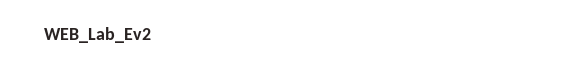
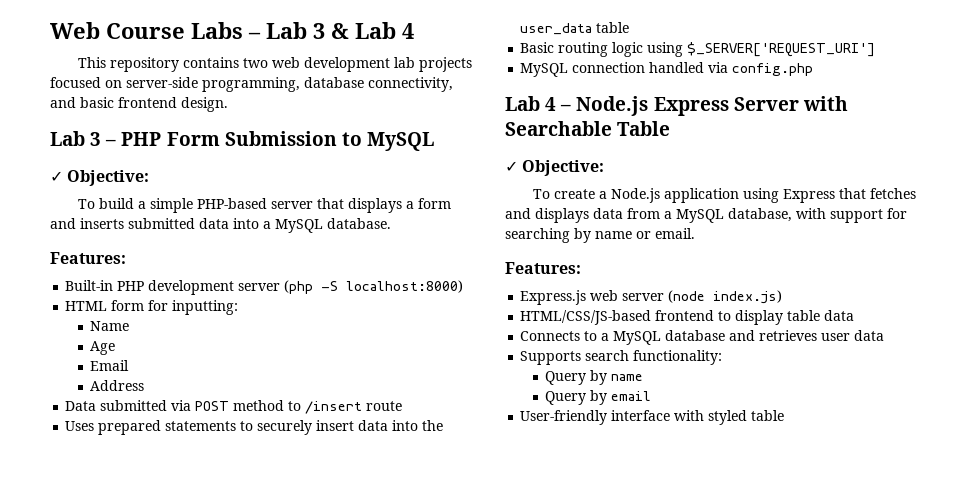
- WEB_Lab_Ev2
+ Web Course Labs – Lab 3 & Lab 4
+ This repository contains two web development lab projects focused on server-side programming, database connectivity, and basic frontend design.
+ Lab 3 – PHP Form Submission to MySQL
+ ✓ Objective:
+ To build a simple PHP-based server that displays a form and inserts submitted data into a MySQL database.
+ Features:
+ Built-in PHP development server (php -S localhost:8000)
+ HTML form for inputting:
+ Name
+ Age
+ Email
+ Address
+ Data submitted via POST method to /insert route
+ Uses prepared statements to securely insert data into the user_data table
+ Basic routing logic using $_SERVER['REQUEST_URI']
+ MySQL connection handled via config.php
+ Lab 4 – Node.js Express Server with Searchable Table
+ ✓ Objective:
+ To create a Node.js application using Express that fetches and displays data from a MySQL database, with support for searching by name or email.
+ Features:
+ Express.js web server (node index.js)
+ HTML/CSS/JS-based frontend to display table data
+ Connects to a MySQL database and retrieves user data
+ Supports search functionality:
+ Query by name
+ Query by email
+ User-friendly interface with styled table

